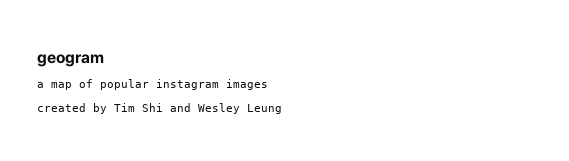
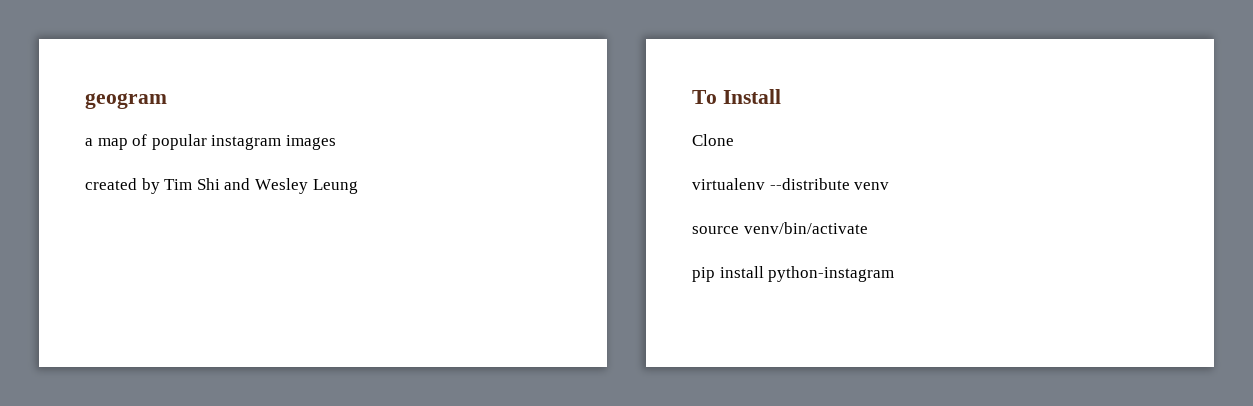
+ To Install
+ Clone
+ virtualenv --distribute venv
+ source venv/bin/activate
+ pip install python-instagram

